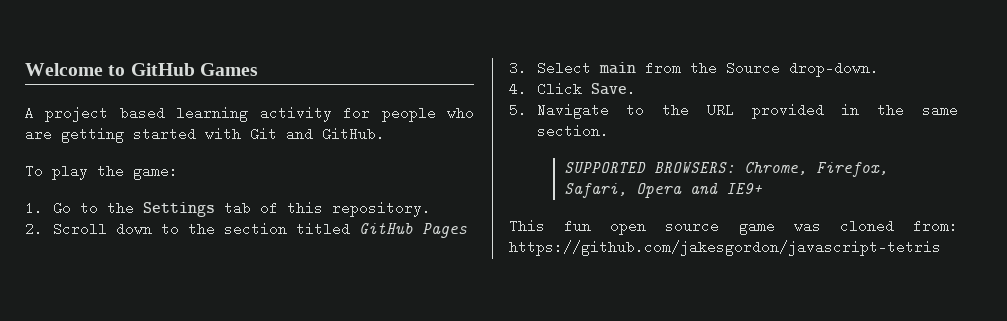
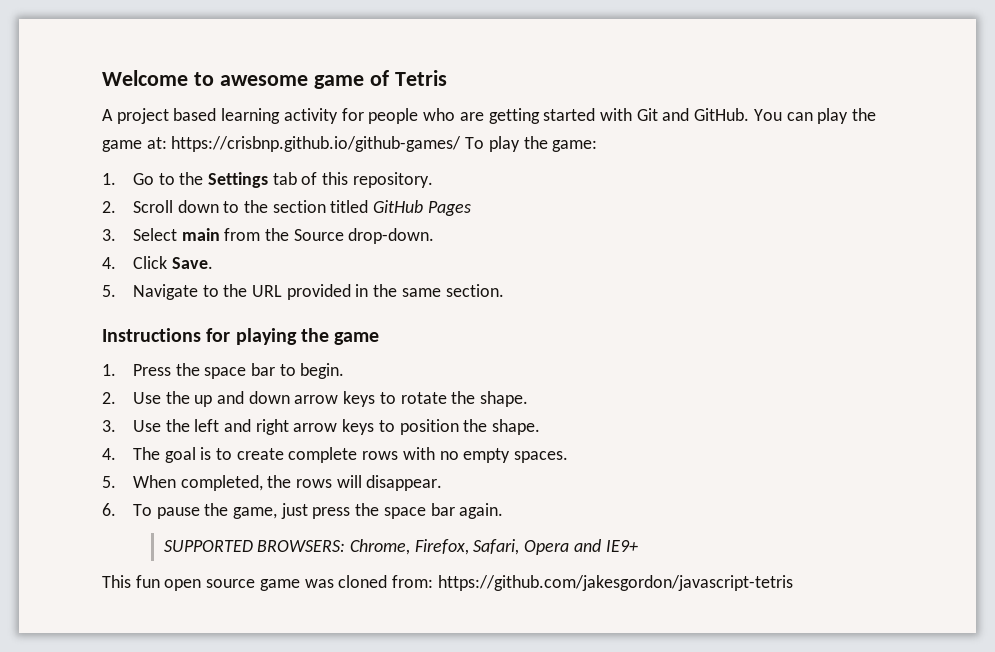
- Welcome to GitHub Games
+ Welcome to awesome game of Tetris
- A project based learning activity for people who are getting started with Git and GitHub.
- To play the game:
+ A project based learning activity for people who are getting started with Git and GitHub. You can play the game at: https://crisbnp.github.io/github-games/ To play the game:
+ Instructions for playing the game
+ 1. Press the space bar to begin.
+ 2. Use the up and down arrow keys to rotate the shape.
+ 3. Use the left and right arrow keys to position the shape.
+ 4. The goal is to create complete rows with no empty spaces.
+ 5. When completed, the rows will disappear.
+ 6. To pause the game, just press the space bar again.

